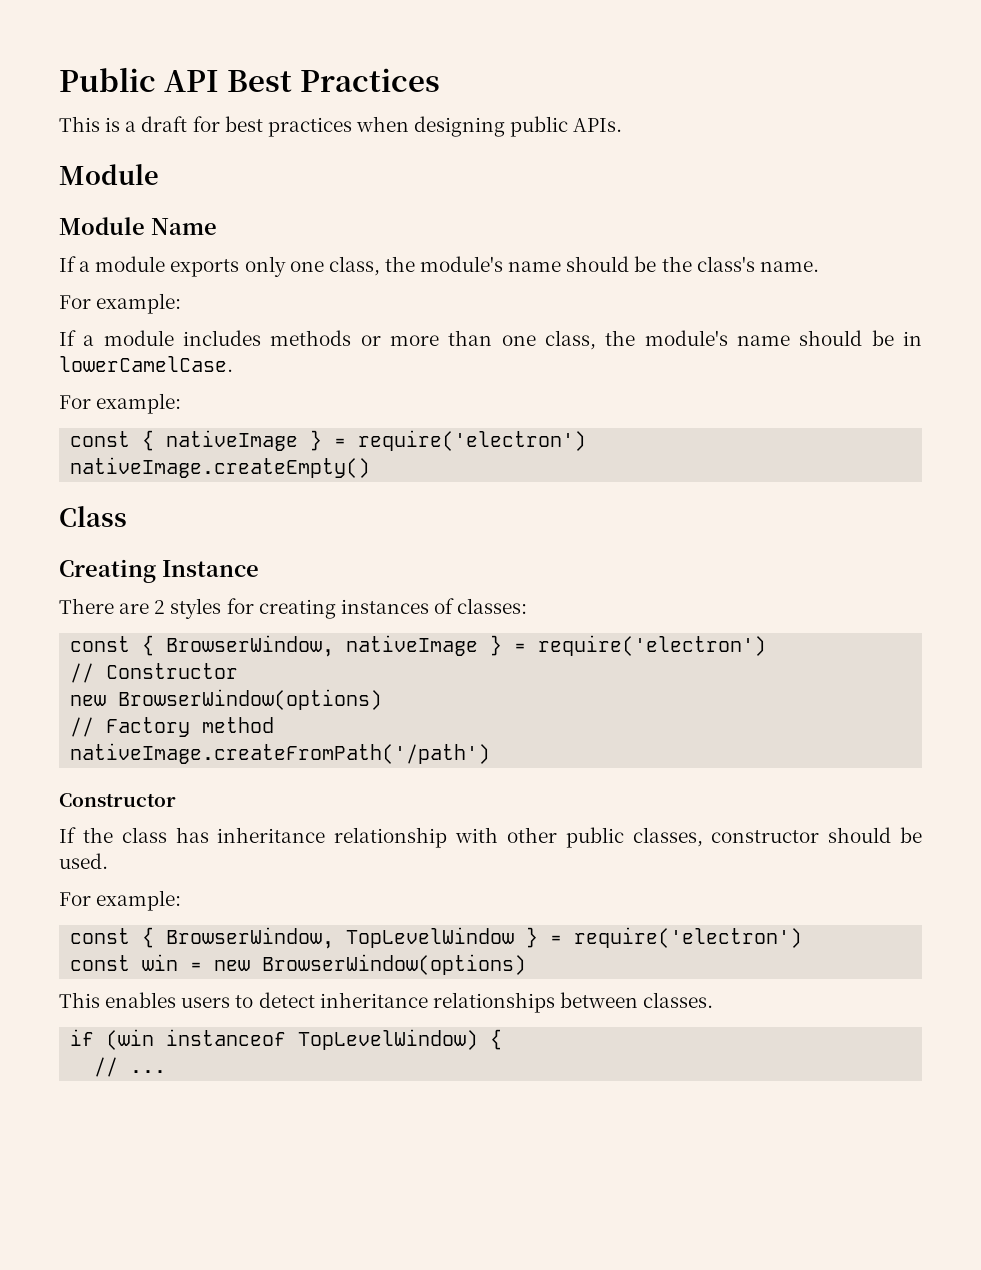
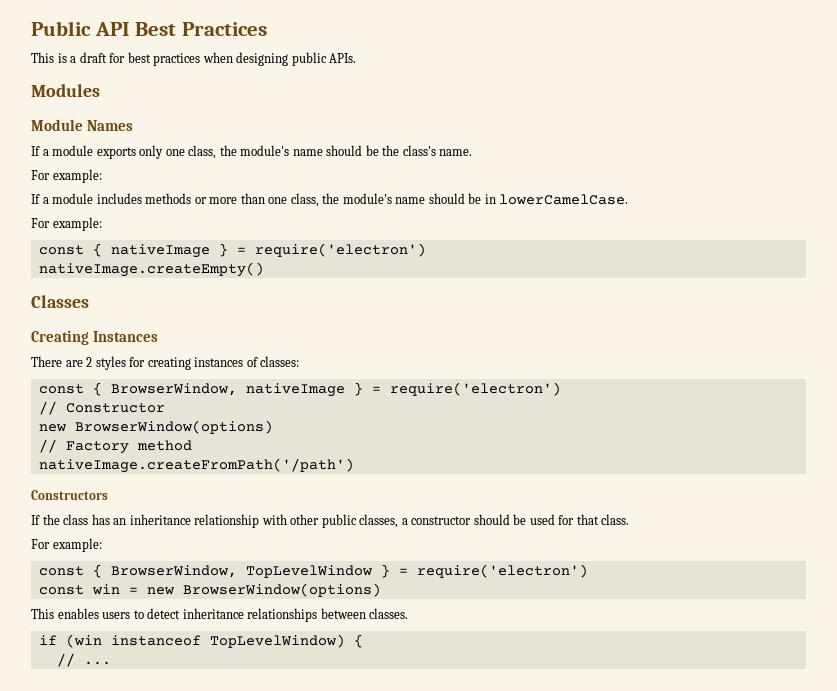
  This is a draft for best practices when designing public APIs.
- Module
- Module Name
+ Modules
+ Module Names
- Class
+ Classes
- Creating Instance
+ Creating Instances
  nativeImage.createFromPath('/path')
- Constructor
+ Constructors
- If the class has inheritance relationship with other public classes, constructor should be used.
+ If the class has an inheritance relationship with other public classes, a constructor should be used for that class.

